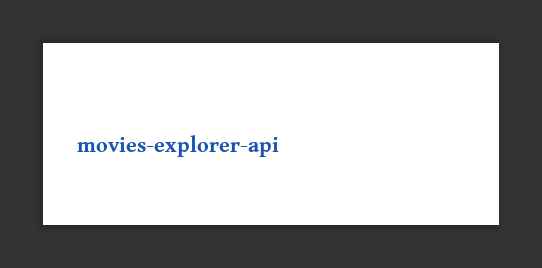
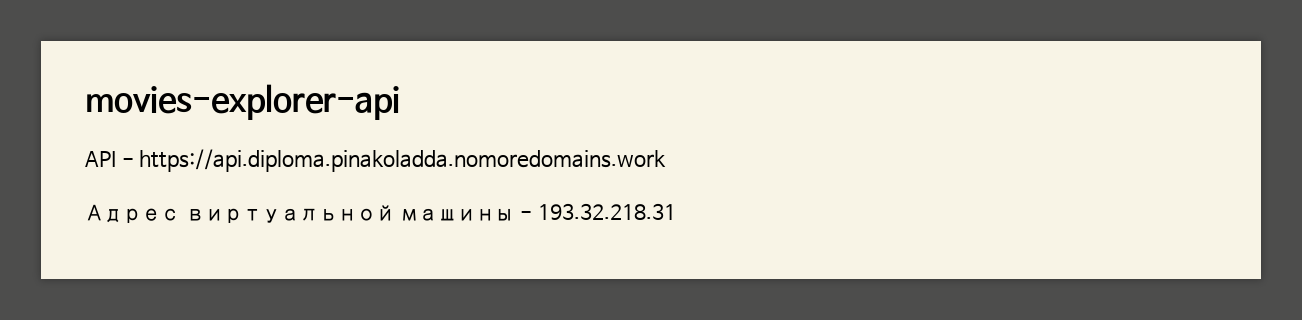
+ API - https://api.diploma.pinakoladda.nomoredomains.work
+ Адрес виртуальной машины - 193.32.218.31

